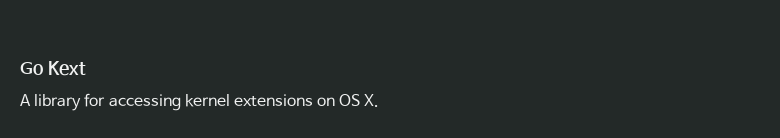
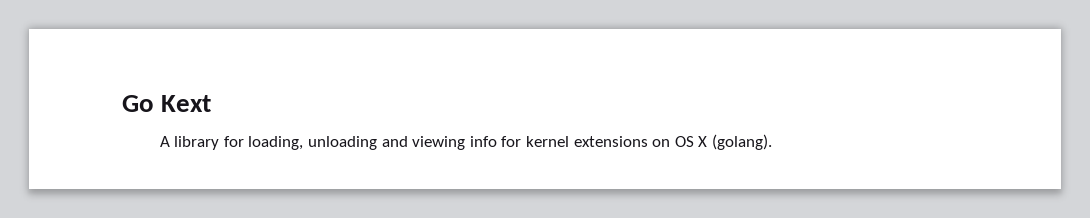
- A library for accessing kernel extensions on OS X.
+ A library for loading, unloading and viewing info for kernel extensions on OS X (golang).

